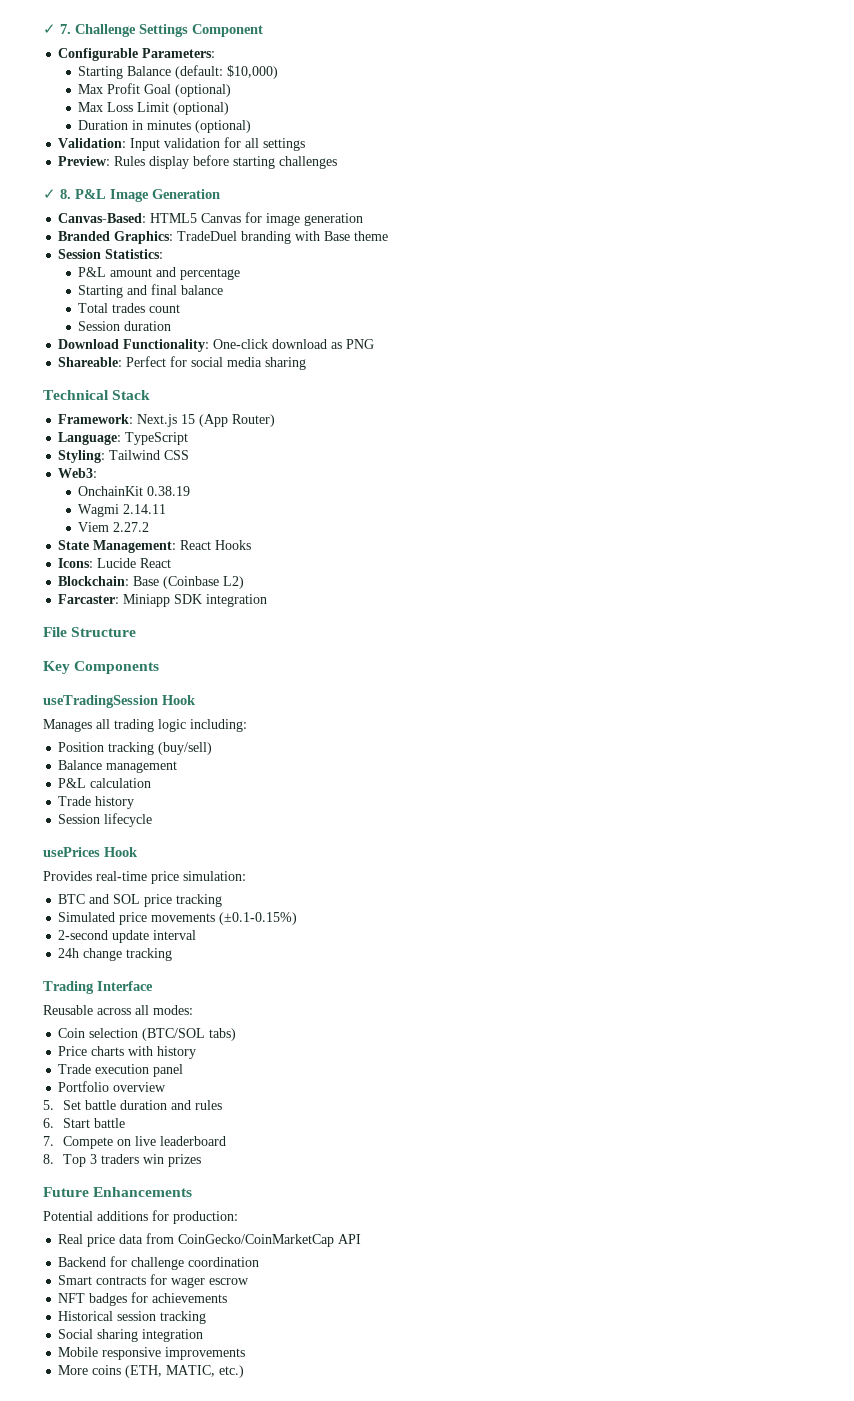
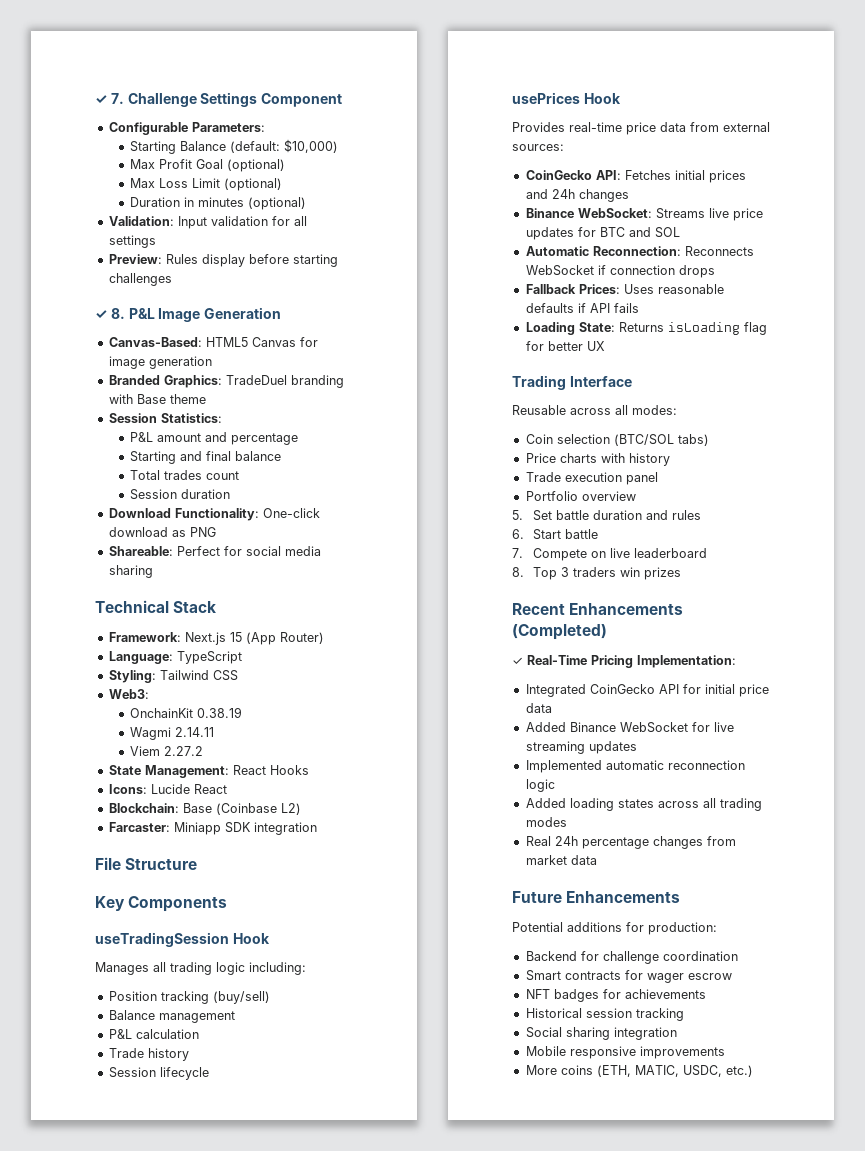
- Provides real-time price simulation:
- BTC and SOL price tracking
- Simulated price movements (±0.1-0.15%)
- 2-second update interval
- 24h change tracking
+ Provides real-time price data from external sources:
+ CoinGecko API: Fetches initial prices and 24h changes
+ Binance WebSocket: Streams live price updates for BTC and SOL
+ Automatic Reconnection: Reconnects WebSocket if connection drops
+ Fallback Prices: Uses reasonable defaults if API fails
+ Loading State: Returns isLoading flag for better UX
+ Recent Enhancements (Completed)
+ ✓ Real-Time Pricing Implementation:
+ Integrated CoinGecko API for initial price data
+ Added Binance WebSocket for live streaming updates
+ Implemented automatic reconnection logic
+ Added loading states across all trading modes
+ Real 24h percentage changes from market data
- Real price data from CoinGecko/CoinMarketCap API
- More coins (ETH, MATIC, etc.)
+ More coins (ETH, MATIC, USDC, etc.)

